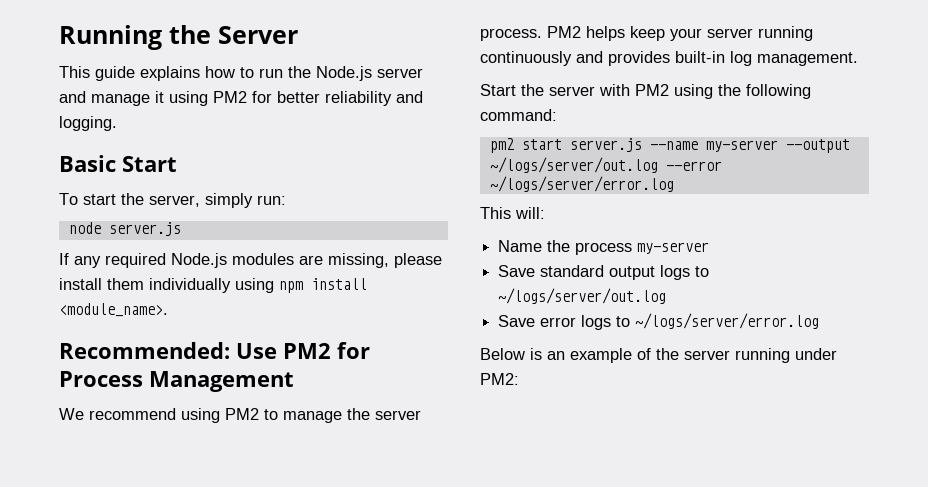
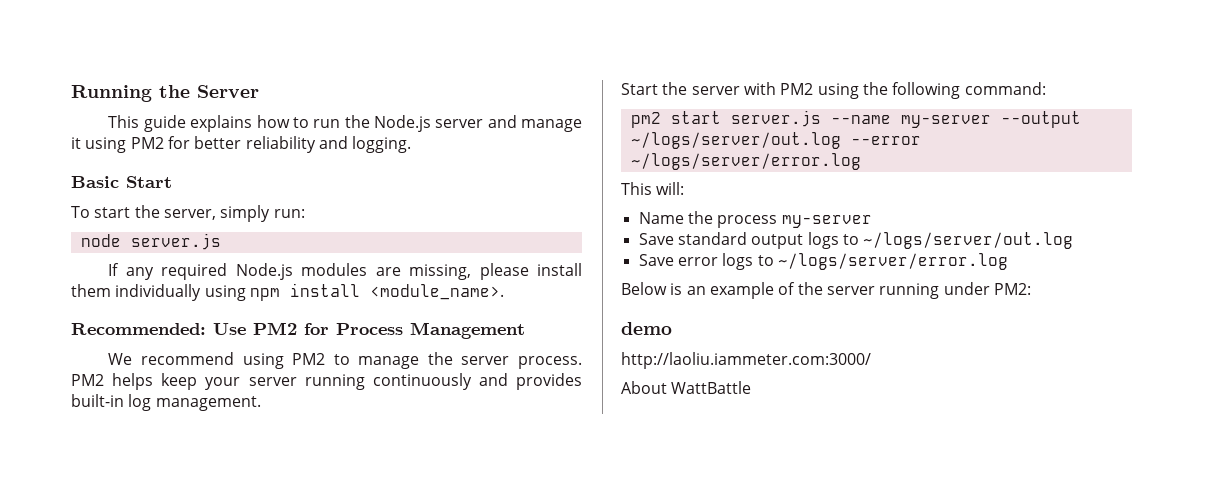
+ demo
+ http://laoliu.iammeter.com:3000/
+ About WattBattle

